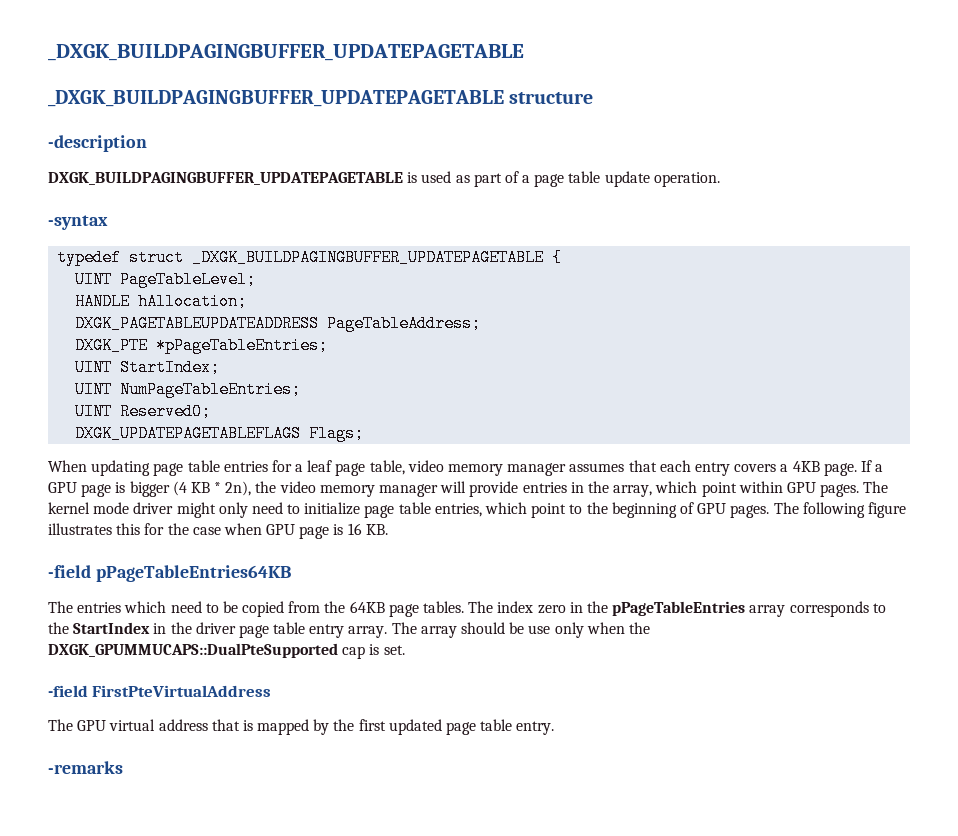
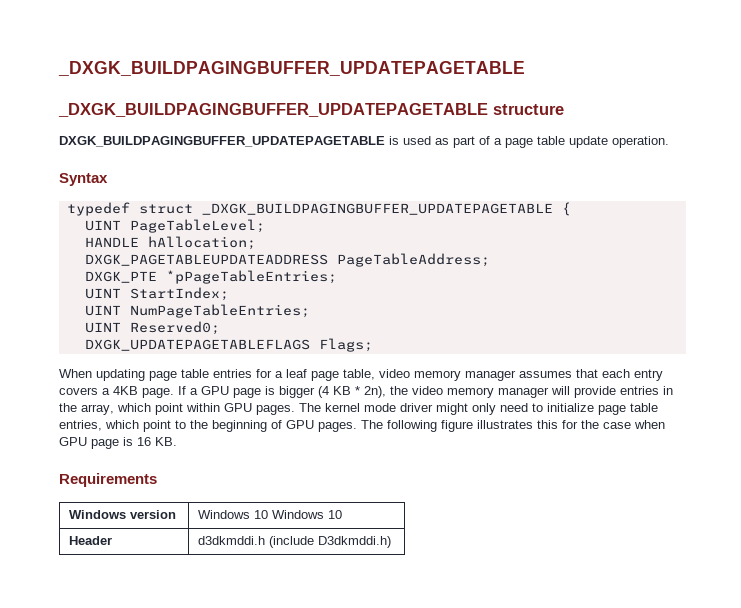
- -description
- -syntax
+ Syntax
- -field pPageTableEntries64KB
- The entries which need to be copied from the 64KB page tables. The index zero in the pPageTableEntries array corresponds to the StartIndex in the driver page table entry array. The array should be use only when the DXGK_GPUMMUCAPS::DualPteSupported cap is set.
- -field FirstPteVirtualAddress
- The GPU virtual address that is mapped by the first updated page table entry.
- -remarks
+ Requirements
+ Windows version | Windows 10 Windows 10
+ Header | d3dkmddi.h (include D3dkmddi.h)

